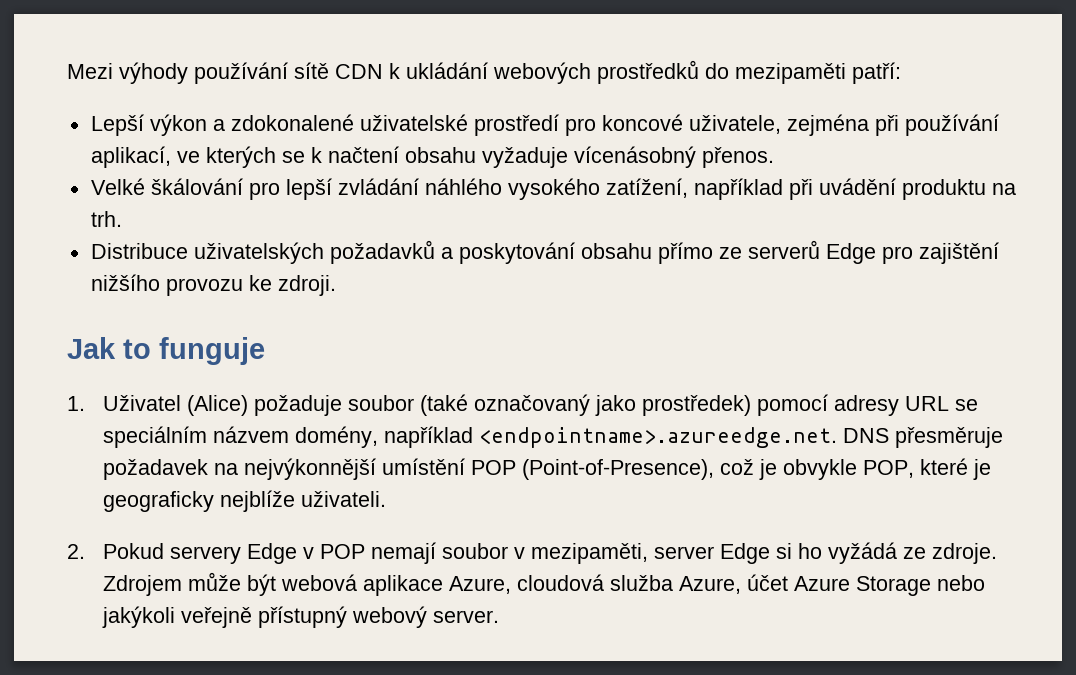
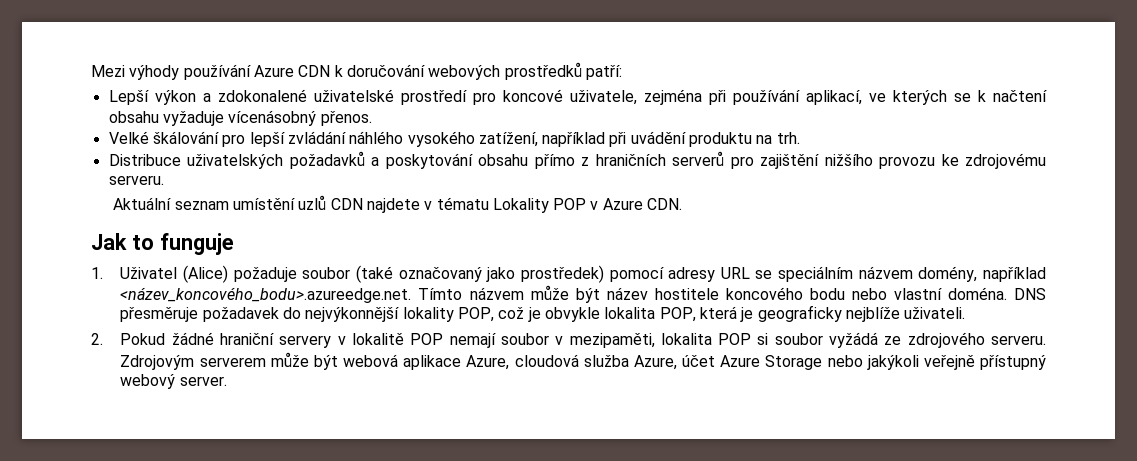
- Mezi výhody používání sítě CDN k ukládání webových prostředků do mezipaměti patří:
+ Mezi výhody používání Azure CDN k doručování webových prostředků patří:
- Distribuce uživatelských požadavků a poskytování obsahu přímo ze serverů Edge pro zajištění nižšího provozu ke zdroji.
+ Distribuce uživatelských požadavků a poskytování obsahu přímo z hraničních serverů pro zajištění nižšího provozu ke zdrojovému serveru.
+ Aktuální seznam umístění uzlů CDN najdete v tématu Lokality POP v Azure CDN.
- 1. Uživatel (Alice) požaduje soubor (také označovaný jako prostředek) pomocí adresy URL se speciálním názvem domény, například <endpointname>.azureedge.net. DNS přesměruje požadavek na nejvýkonnější umístění POP (Point-of-Presence), což je obvykle POP, které je geograficky nejblíže uživateli.
+ 1. Uživatel (Alice) požaduje soubor (také označovaný jako prostředek) pomocí adresy URL se speciálním názvem domény, například <název_koncového_bodu>.azureedge.net. Tímto názvem může být název hostitele koncového bodu nebo vlastní doména. DNS přesměruje požadavek do nejvýkonnější lokality POP, což je obvykle lokalita POP, která je geograficky nejblíže uživateli.
- 2. Pokud servery Edge v POP nemají soubor v mezipaměti, server Edge si ho vyžádá ze zdroje. Zdrojem může být webová aplikace Azure, cloudová služba Azure, účet Azure Storage nebo jakýkoli veřejně přístupný webový server.
+ 2. Pokud žádné hraniční servery v lokalitě POP nemají soubor v mezipaměti, lokalita POP si soubor vyžádá ze zdrojového serveru. Zdrojovým serverem může být webová aplikace Azure, cloudová služba Azure, účet Azure Storage nebo jakýkoli veřejně přístupný webový server.

